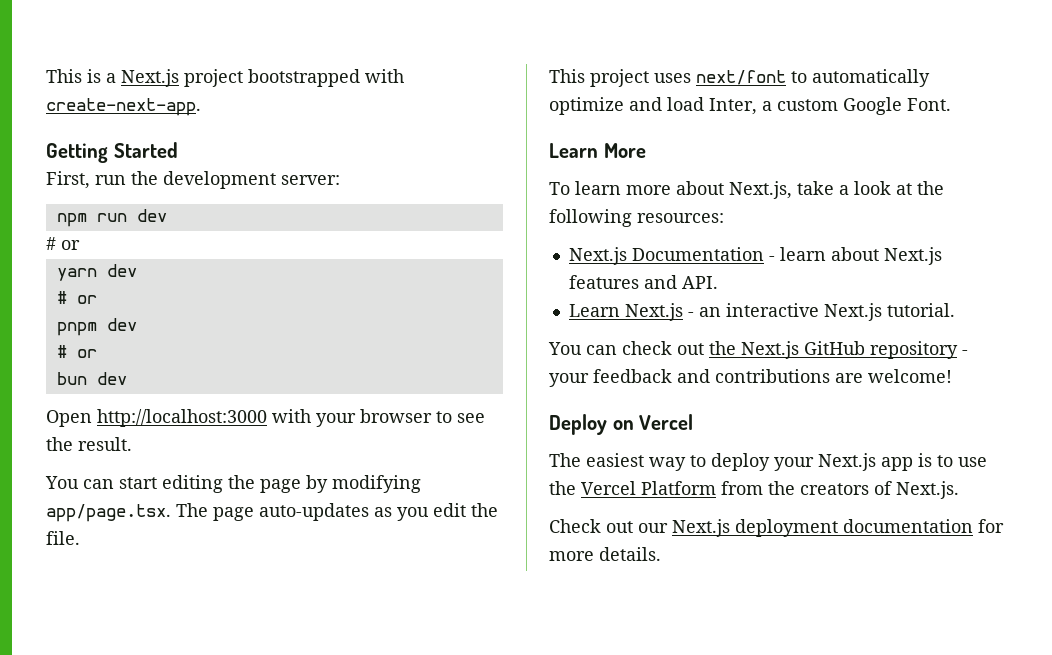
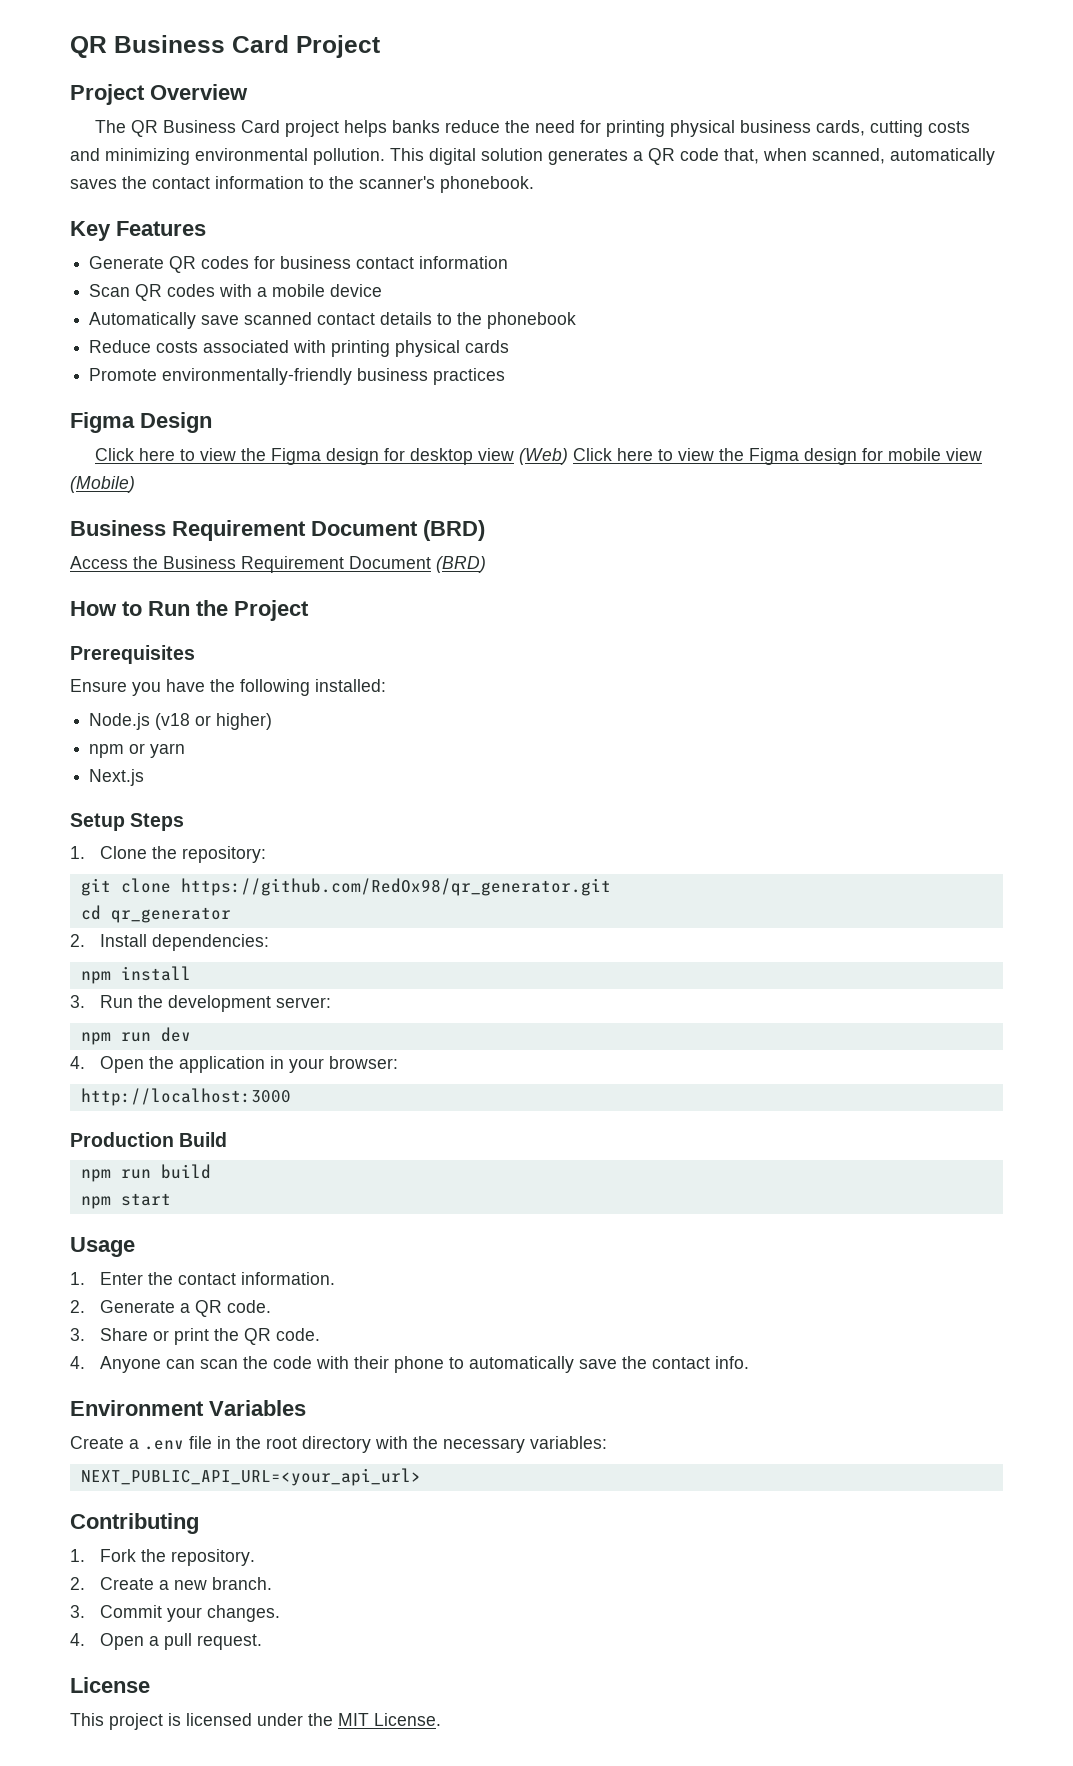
- This is a Next.js project bootstrapped with create-next-app.
- Getting Started
- First, run the development server:
+ QR Business Card Project
+ Project Overview
+ The QR Business Card project helps banks reduce the need for printing physical business cards, cutting costs and minimizing environmental pollution. This digital solution generates a QR code that, when scanned, automatically saves the contact information to the scanner's phonebook.
+ Key Features
+ Generate QR codes for business contact information
+ Scan QR codes with a mobile device
+ Automatically save scanned contact details to the phonebook
+ Reduce costs associated with printing physical cards
+ Promote environmentally-friendly business practices
+ Figma Design
+ Click here to view the Figma design for desktop view (Web) Click here to view the Figma design for mobile view (Mobile)
+ Business Requirement Document (BRD)
+ Access the Business Requirement Document (BRD)
+ How to Run the Project
+ Prerequisites
+ Ensure you have the following installed:
+ Node.js (v18 or higher)
+ npm or yarn
+ Next.js
+ Setup Steps
+ 1. Clone the repository:
+ git clone https://github.com/RedOx98/qr_generator.git
+ cd qr_generator
+ 2. Install dependencies:
+ npm install
+ 3. Run the development server:
  npm run dev
- # or
- yarn dev
- # or
- pnpm dev
- # or
- bun dev
- Open http://localhost:3000 with your browser to see the result.
- You can start editing the page by modifying app/page.tsx. The page auto-updates as you edit the file.
- This project uses next/font to automatically optimize and load Inter, a custom Google Font.
- Learn More
- To learn more about Next.js, take a look at the following resources:
- Next.js Documentation - learn about Next.js features and API.
- Learn Next.js - an interactive Next.js tutorial.
- You can check out the Next.js GitHub repository - your feedback and contributions are welcome!
- Deploy on Vercel
- The easiest way to deploy your Next.js app is to use the Vercel Platform from the creators of Next.js.
- Check out our Next.js deployment documentation for more details.
+ 4. Open the application in your browser:
+ http://localhost:3000
+ Production Build
+ npm run build
+ npm start
+ Usage
+ 1. Enter the contact information.
+ 2. Generate a QR code.
+ 3. Share or print the QR code.
+ 4. Anyone can scan the code with their phone to automatically save the contact info.
+ Environment Variables
+ Create a .env file in the root directory with the necessary variables:
+ NEXT_PUBLIC_API_URL=<your_api_url>
+ Contributing
+ 1. Fork the repository.
+ 2. Create a new branch.
+ 3. Commit your changes.
+ 4. Open a pull request.
+ License
+ This project is licensed under the MIT License.

